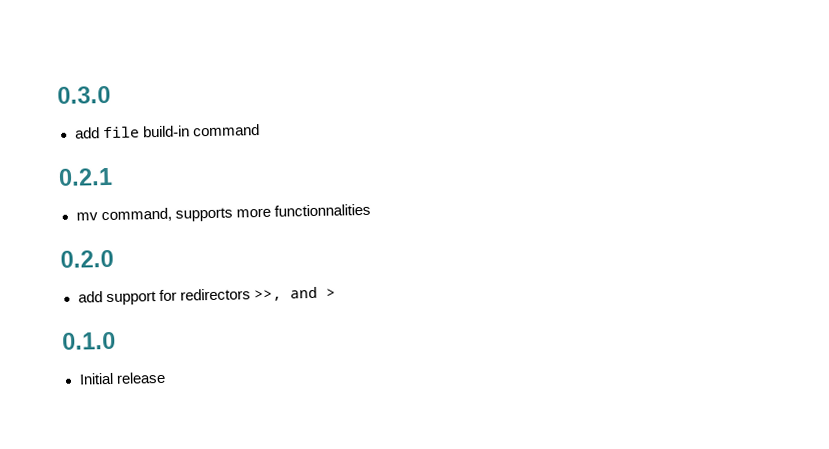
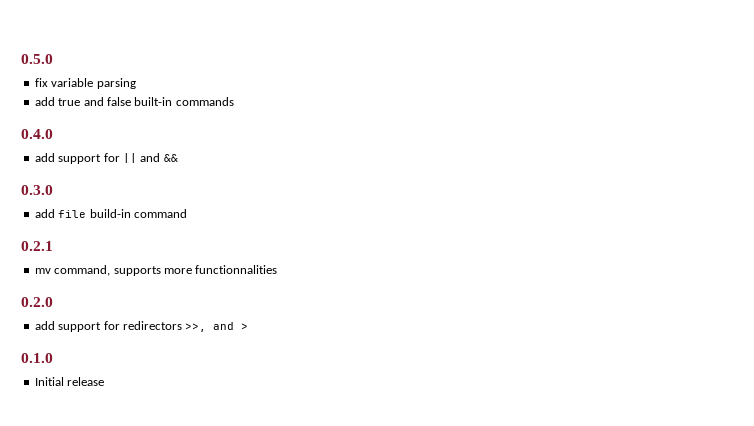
+ 0.5.0
+ fix variable parsing
+ add true and false built-in commands
+ 0.4.0
+ add support for || and &&

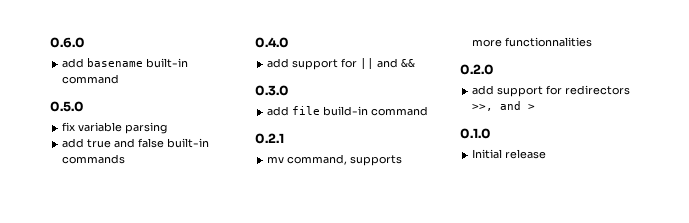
+ 0.6.0
+ add basename built-in command

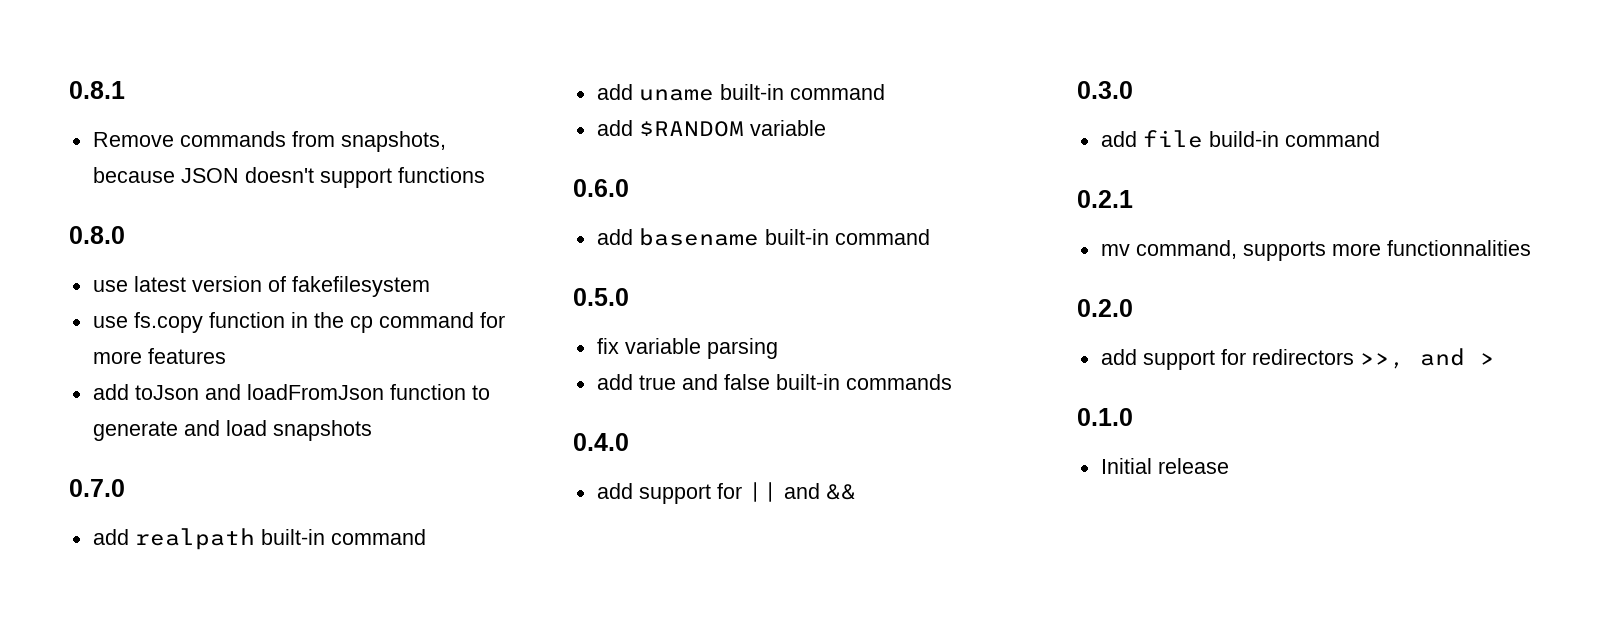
+ 0.8.1
+ Remove commands from snapshots, because JSON doesn't support functions
+ 0.8.0
+ use latest version of fakefilesystem
+ use fs.copy function in the cp command for more features
+ add toJson and loadFromJson function to generate and load snapshots
+ 0.7.0
+ add realpath built-in command
+ add uname built-in command
+ add $RANDOM variable

